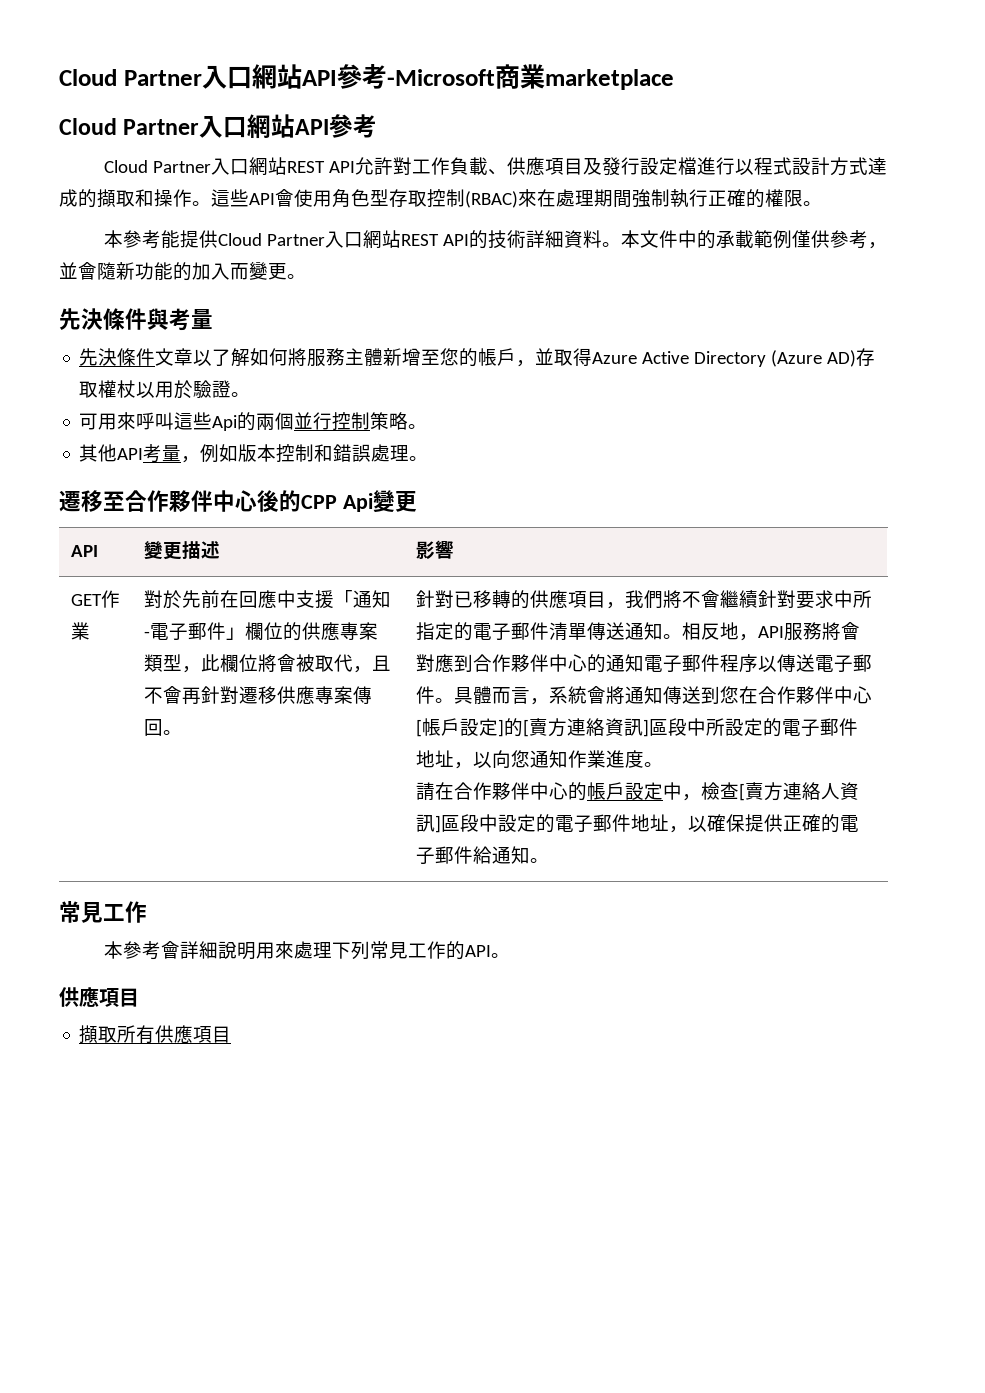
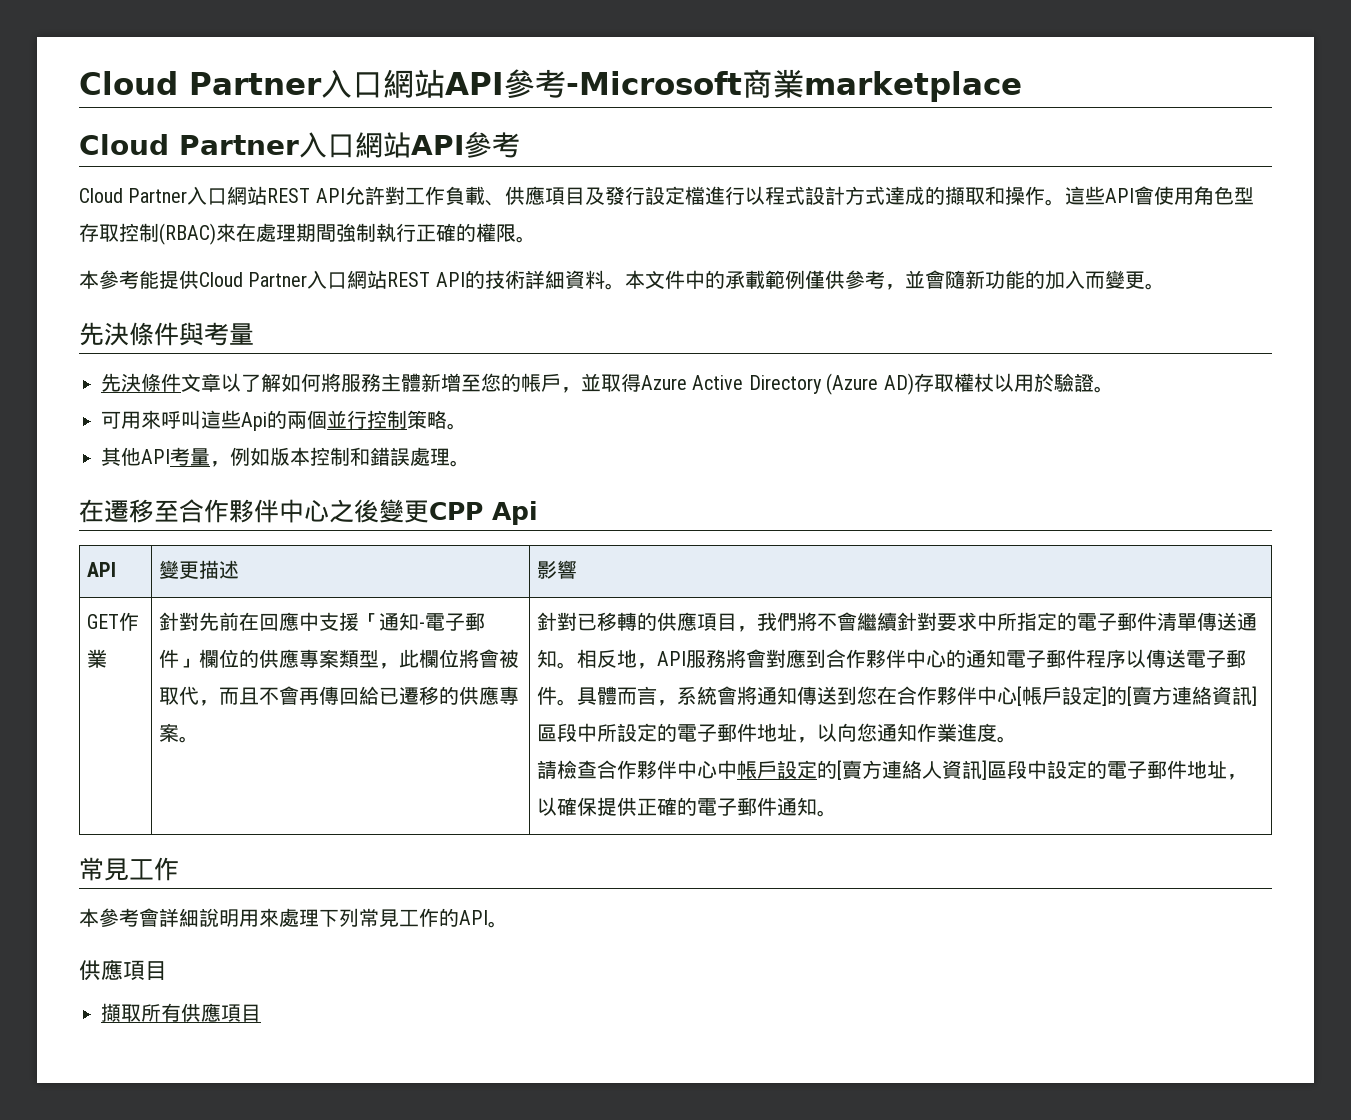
- 遷移至合作夥伴中心後的CPP Api變更
+ 在遷移至合作夥伴中心之後變更CPP Api
- 對於先前在回應中支援「通知-電子郵件」欄位的供應專案類型，此欄位將會被取代，且不會再針對遷移供應專案傳回。
+ 針對先前在回應中支援「通知-電子郵件」欄位的供應專案類型，此欄位將會被取代，而且不會再傳回給已遷移的供應專案。
- 請在合作夥伴中心的帳戶設定中，檢查[賣方連絡人資訊]區段中設定的電子郵件地址，以確保提供正確的電子郵件給通知。
+ 請檢查合作夥伴中心中帳戶設定的[賣方連絡人資訊]區段中設定的電子郵件地址，以確保提供正確的電子郵件通知。

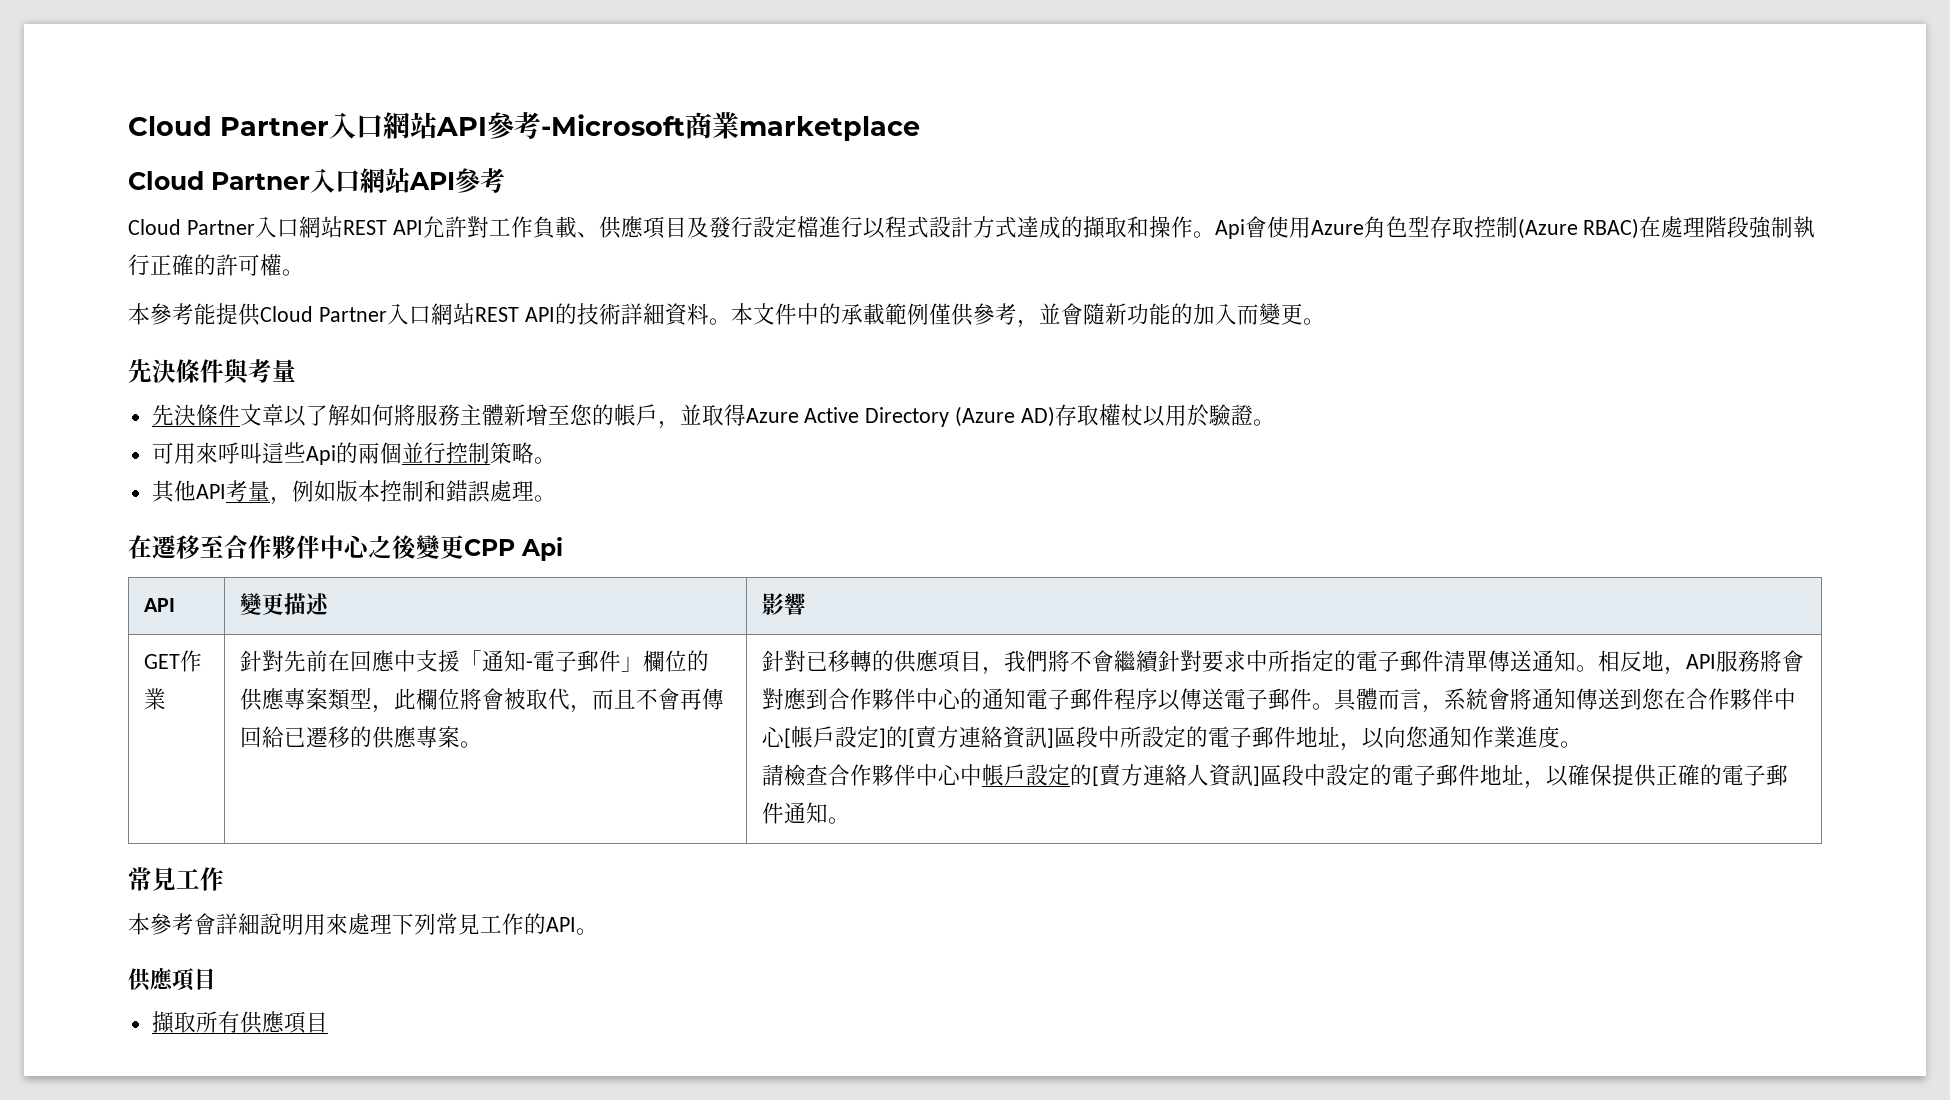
- 這些API會使用角色型存取控制(RBAC)來在處理期間強制執行正確的權限。
+ Api會使用Azure角色型存取控制(Azure RBAC)在處理階段強制執行正確的許可權。

